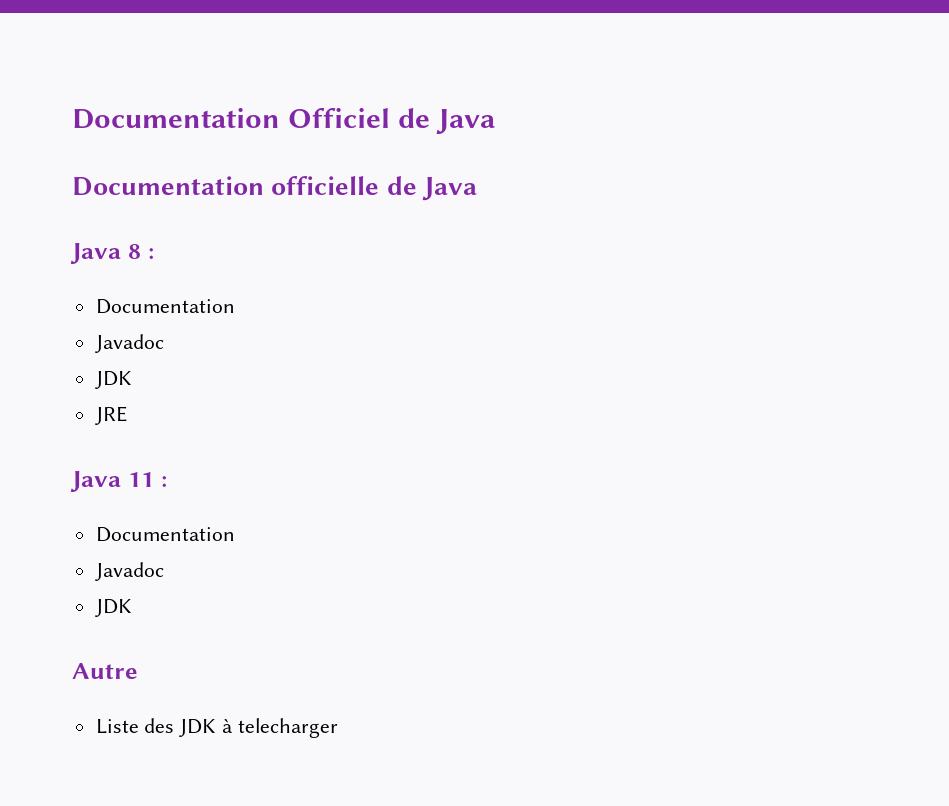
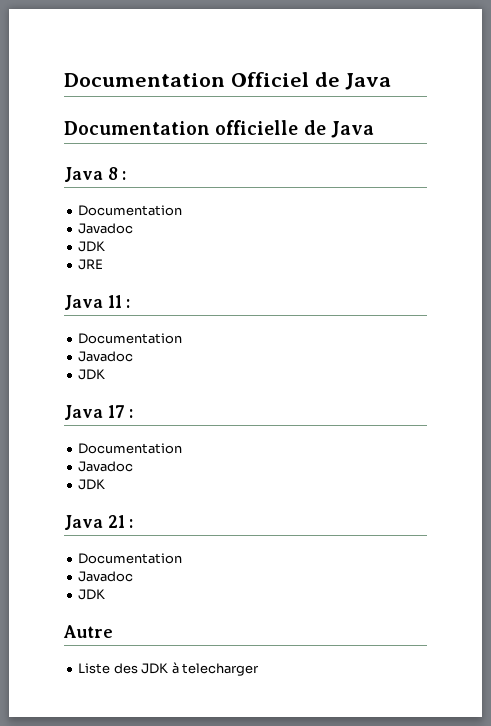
+ Java 17 :
+ Documentation
+ Javadoc
+ JDK
+ Java 21 :
+ Documentation
+ Javadoc
+ JDK

